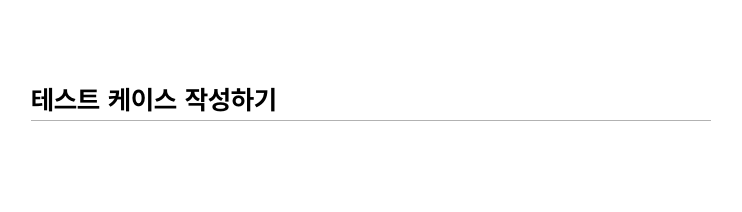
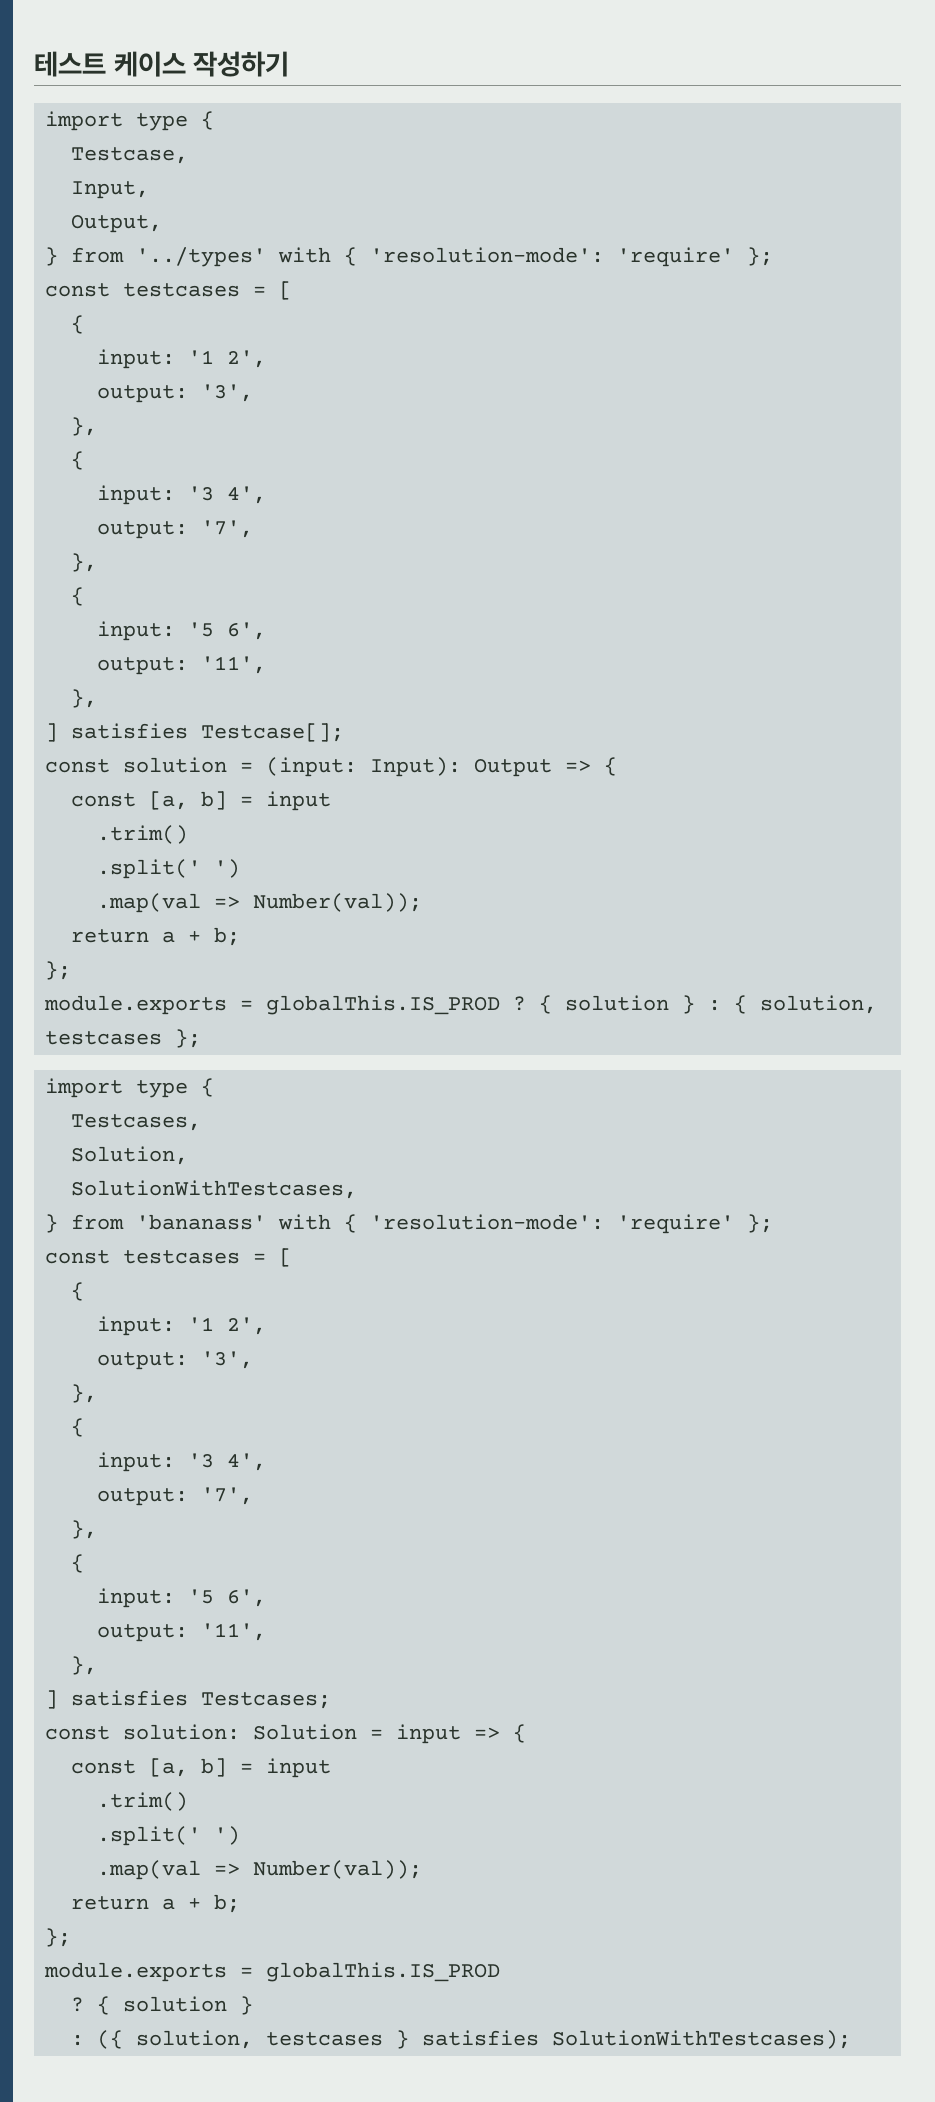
  테스트 케이스 작성하기
+ import type {
+ Testcase,
+ Input,
+ Output,
+ } from '../types' with { 'resolution-mode': 'require' };
+ const testcases = [
+ {
+ input: '1 2',
+ output: '3',
+ },
+ {
+ input: '3 4',
+ output: '7',
+ },
+ {
+ input: '5 6',
+ output: '11',
+ },
+ ] satisfies Testcase[];
+ const solution = (input: Input): Output => {
+ const [a, b] = input
+ .trim()
+ .split(' ')
+ .map(val => Number(val));
+ return a + b;
+ };
+ module.exports = globalThis.IS_PROD ? { solution } : { solution, testcases };
+ import type {
+ Testcases,
+ Solution,
+ SolutionWithTestcases,
+ } from 'bananass' with { 'resolution-mode': 'require' };
+ const testcases = [
+ {
+ input: '1 2',
+ output: '3',
+ },
+ {
+ input: '3 4',
+ output: '7',
+ },
+ {
+ input: '5 6',
+ output: '11',
+ },
+ ] satisfies Testcases;
+ const solution: Solution = input => {
+ const [a, b] = input
+ .trim()
+ .split(' ')
+ .map(val => Number(val));
+ return a + b;
+ };
+ module.exports = globalThis.IS_PROD
+ ? { solution }
+ : ({ solution, testcases } satisfies SolutionWithTestcases);

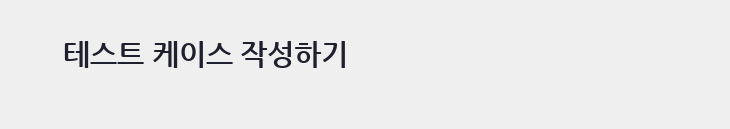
  테스트 케이스 작성하기
- import type {
- Testcase,
- Input,
- Output,
- } from '../types' with { 'resolution-mode': 'require' };
- const testcases = [
- {
- input: '1 2',
- output: '3',
- },
- {
- input: '3 4',
- output: '7',
- },
- {
- input: '5 6',
- output: '11',
- },
- ] satisfies Testcase[];
- const solution = (input: Input): Output => {
- const [a, b] = input
- .trim()
- .split(' ')
- .map(val => Number(val));
- return a + b;
- };
- module.exports = globalThis.IS_PROD ? { solution } : { solution, testcases };
- import type {
- Testcases,
- Solution,
- SolutionWithTestcases,
- } from 'bananass' with { 'resolution-mode': 'require' };
- const testcases = [
- {
- input: '1 2',
- output: '3',
- },
- {
- input: '3 4',
- output: '7',
- },
- {
- input: '5 6',
- output: '11',
- },
- ] satisfies Testcases;
- const solution: Solution = input => {
- const [a, b] = input
- .trim()
- .split(' ')
- .map(val => Number(val));
- return a + b;
- };
- module.exports = globalThis.IS_PROD
- ? { solution }
- : ({ solution, testcases } satisfies SolutionWithTestcases);

